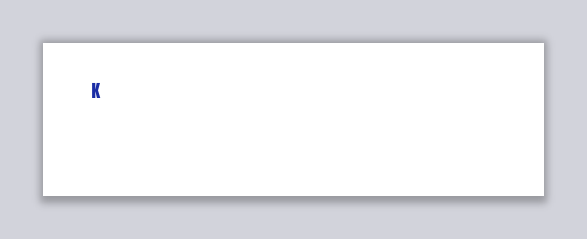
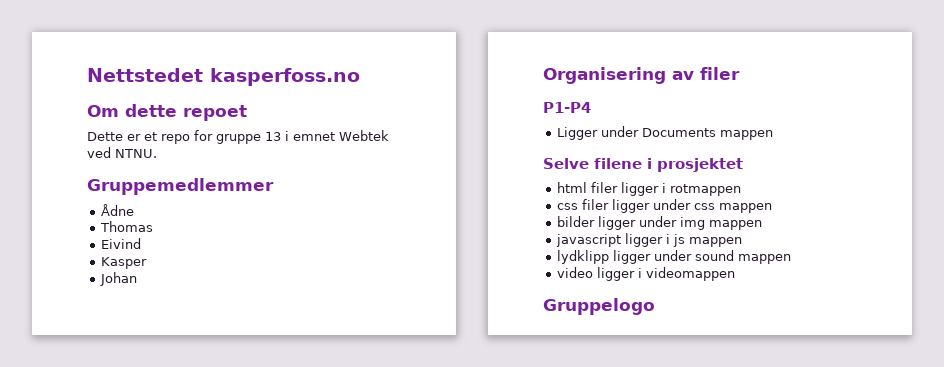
- K
+ Nettstedet kasperfoss.no
+ Om dette repoet
+ Dette er et repo for gruppe 13 i emnet Webtek ved NTNU.
+ Gruppemedlemmer
+ Ådne
+ Thomas
+ Eivind
+ Kasper
+ Johan
+ Organisering av filer
+ P1-P4
+ Ligger under Documents mappen
+ Selve filene i prosjektet
+ html filer ligger i rotmappen
+ css filer ligger under css mappen
+ bilder ligger under img mappen
+ javascript ligger i js mappen
+ lydklipp ligger under sound mappen
+ video ligger i videomappen
+ Gruppelogo

